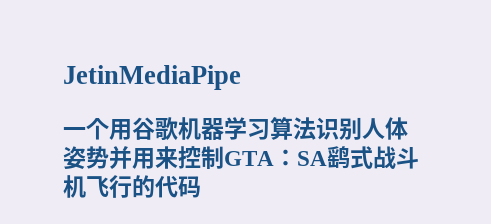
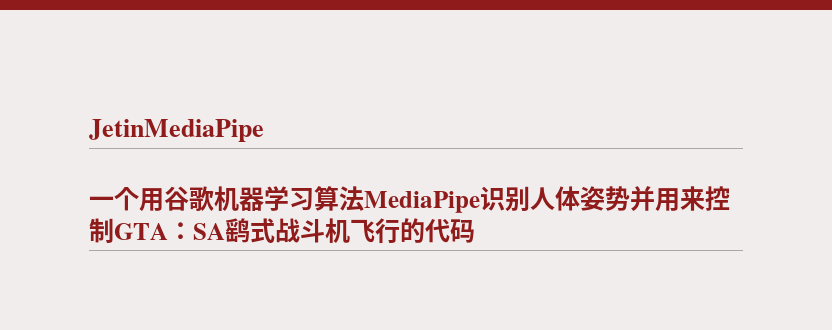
- 一个用谷歌机器学习算法识别人体姿势并用来控制GTA：SA鹞式战斗机飞行的代码
+ 一个用谷歌机器学习算法MediaPipe识别人体姿势并用来控制GTA：SA鹞式战斗机飞行的代码

